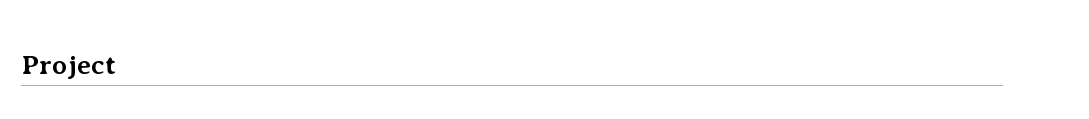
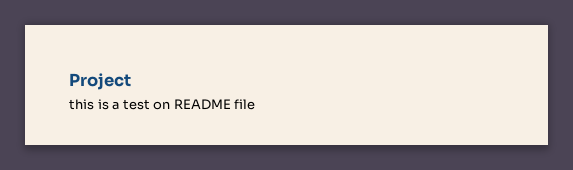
+ this is a test on README file

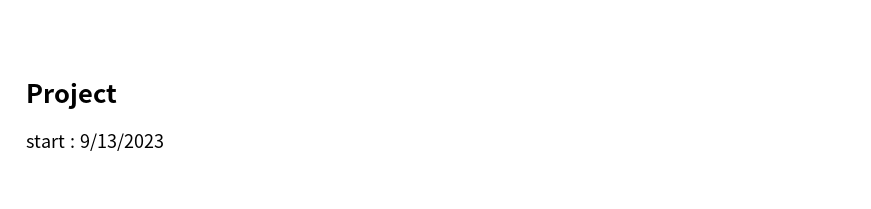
- this is a test on README file
+ start : 9/13/2023

